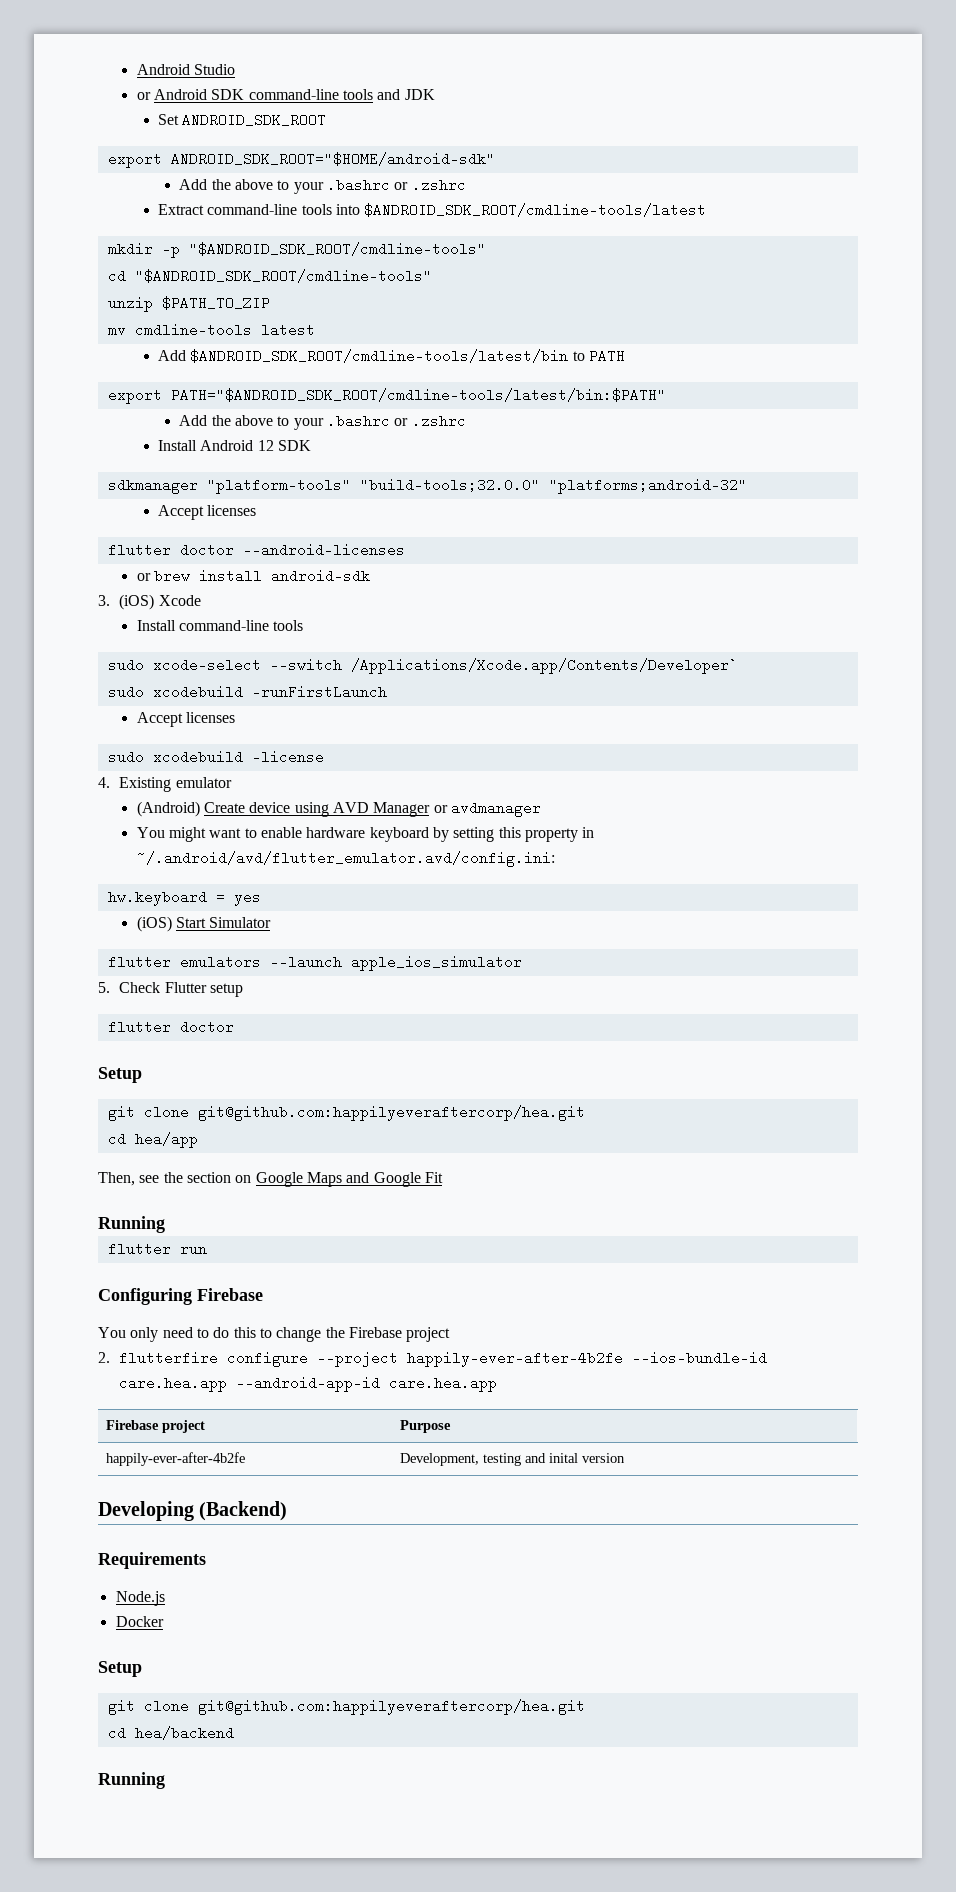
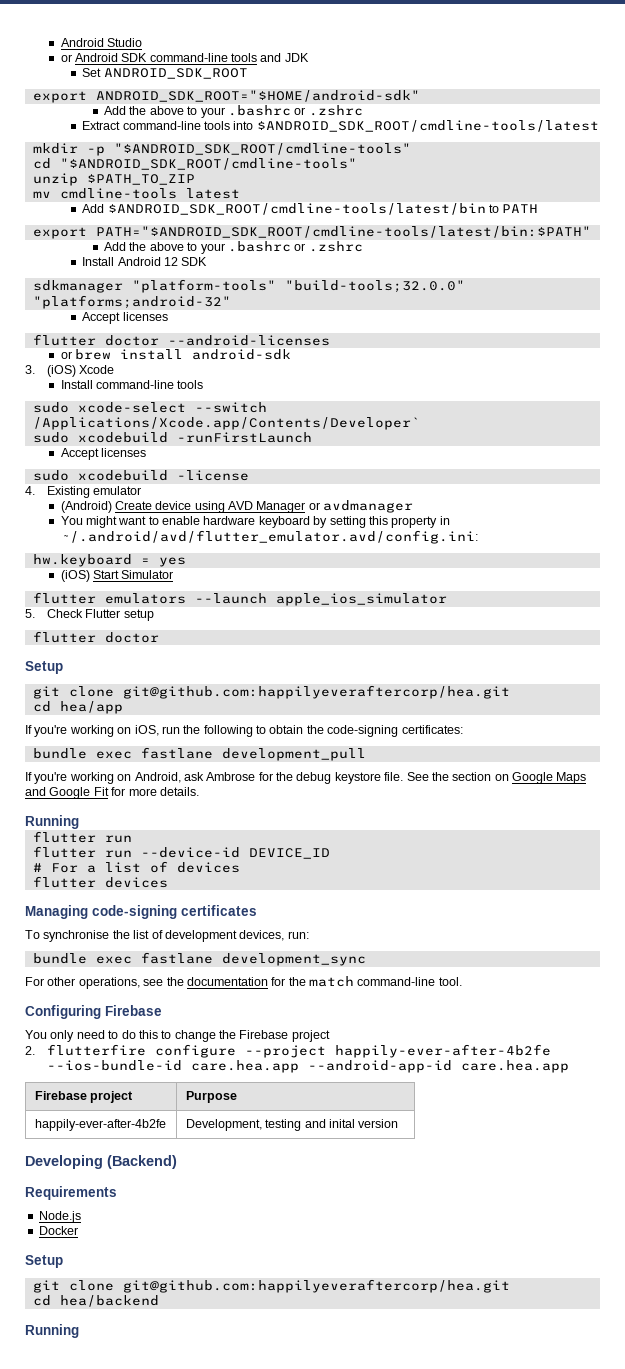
- Then, see the section on Google Maps and Google Fit
+ If you're working on iOS, run the following to obtain the code-signing certificates:
+ bundle exec fastlane development_pull
+ If you're working on Android, ask Ambrose for the debug keystore file. See the section on Google Maps and Google Fit for more details.
+ flutter run --device-id DEVICE_ID
+ # For a list of devices
+ flutter devices
+ Managing code-signing certificates
+ To synchronise the list of development devices, run:
+ bundle exec fastlane development_sync
+ For other operations, see the documentation for the match command-line tool.

